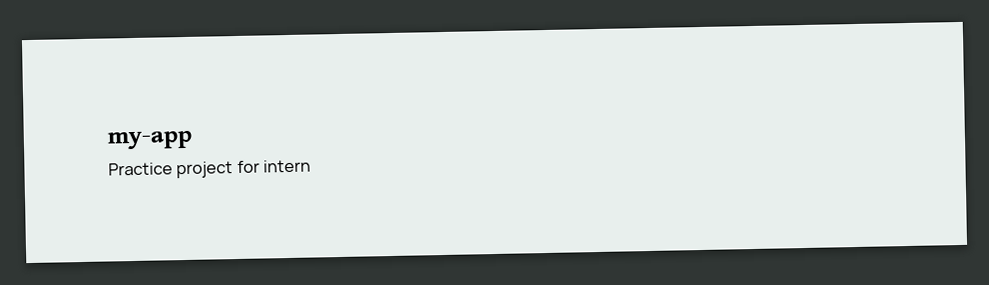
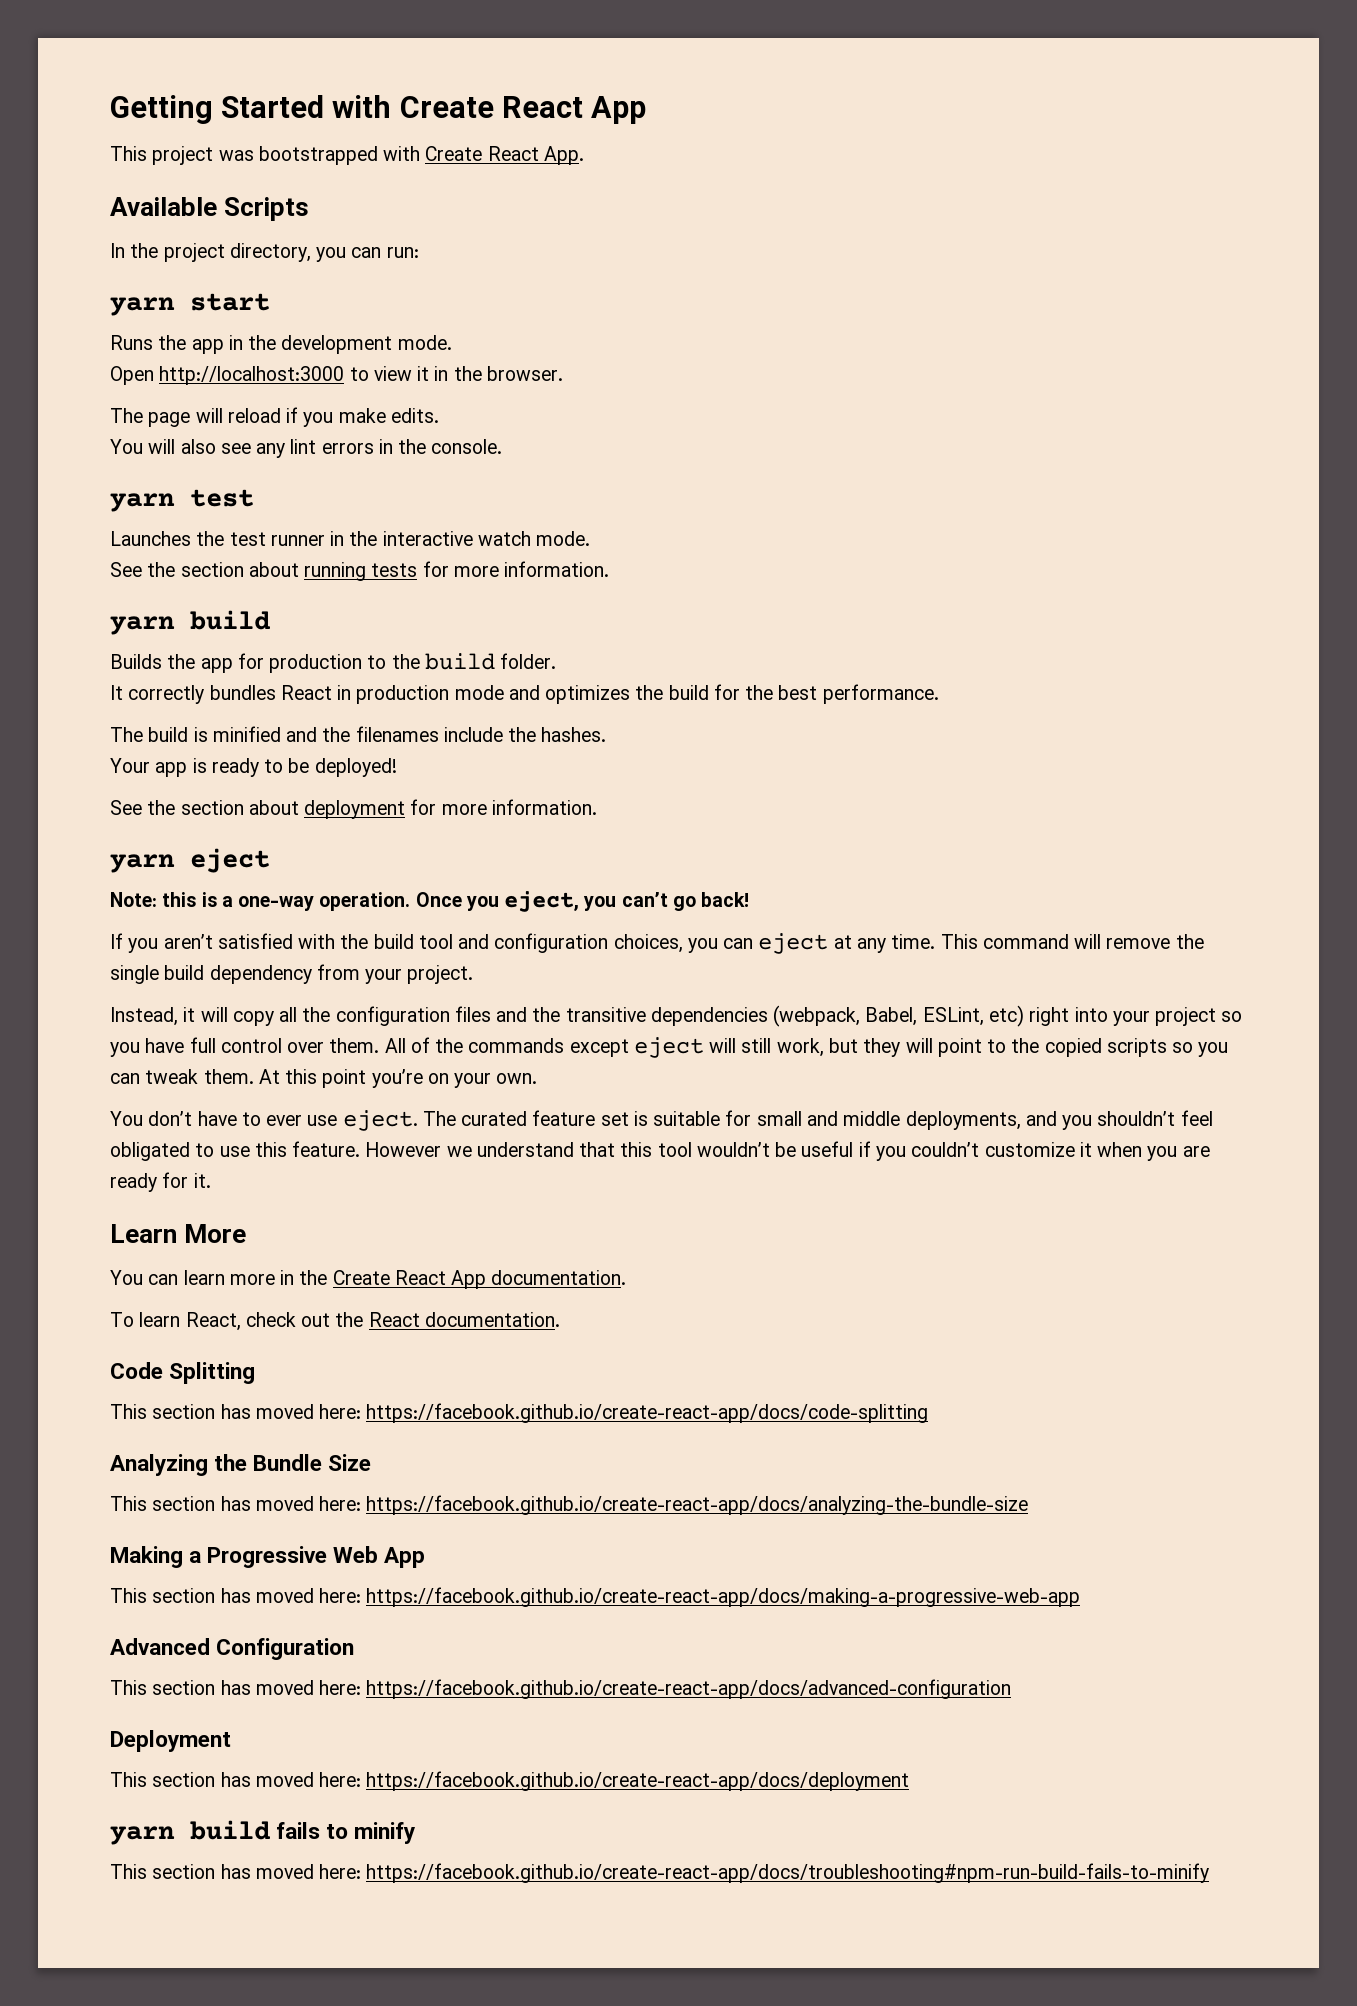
- my-app
- Practice project for intern
+ Getting Started with Create React App
+ This project was bootstrapped with Create React App.
+ Available Scripts
+ In the project directory, you can run:
+ yarn start
+ Runs the app in the development mode.
+ Open http://localhost:3000 to view it in the browser.
+ The page will reload if you make edits.
+ You will also see any lint errors in the console.
+ yarn test
+ Launches the test runner in the interactive watch mode.
+ See the section about running tests for more information.
+ yarn build
+ Builds the app for production to the build folder.
+ It correctly bundles React in production mode and optimizes the build for the best performance.
+ The build is minified and the filenames include the hashes.
+ Your app is ready to be deployed!
+ See the section about deployment for more information.
+ yarn eject
+ Note: this is a one-way operation. Once you eject, you can’t go back!
+ If you aren’t satisfied with the build tool and configuration choices, you can eject at any time. This command will remove the single build dependency from your project.
+ Instead, it will copy all the configuration files and the transitive dependencies (webpack, Babel, ESLint, etc) right into your project so you have full control over them. All of the commands except eject will still work, but they will point to the copied scripts so you can tweak them. At this point you’re on your own.
+ You don’t have to ever use eject. The curated feature set is suitable for small and middle deployments, and you shouldn’t feel obligated to use this feature. However we understand that this tool wouldn’t be useful if you couldn’t customize it when you are ready for it.
+ Learn More
+ You can learn more in the Create React App documentation.
+ To learn React, check out the React documentation.
+ Code Splitting
+ This section has moved here: https://facebook.github.io/create-react-app/docs/code-splitting
+ Analyzing the Bundle Size
+ This section has moved here: https://facebook.github.io/create-react-app/docs/analyzing-the-bundle-size
+ Making a Progressive Web App
+ This section has moved here: https://facebook.github.io/create-react-app/docs/making-a-progressive-web-app
+ Advanced Configuration
+ This section has moved here: https://facebook.github.io/create-react-app/docs/advanced-configuration
+ Deployment
+ This section has moved here: https://facebook.github.io/create-react-app/docs/deployment
+ yarn build fails to minify
+ This section has moved here: https://facebook.github.io/create-react-app/docs/troubleshooting#npm-run-build-fails-to-minify

